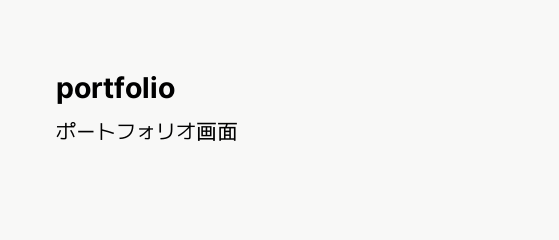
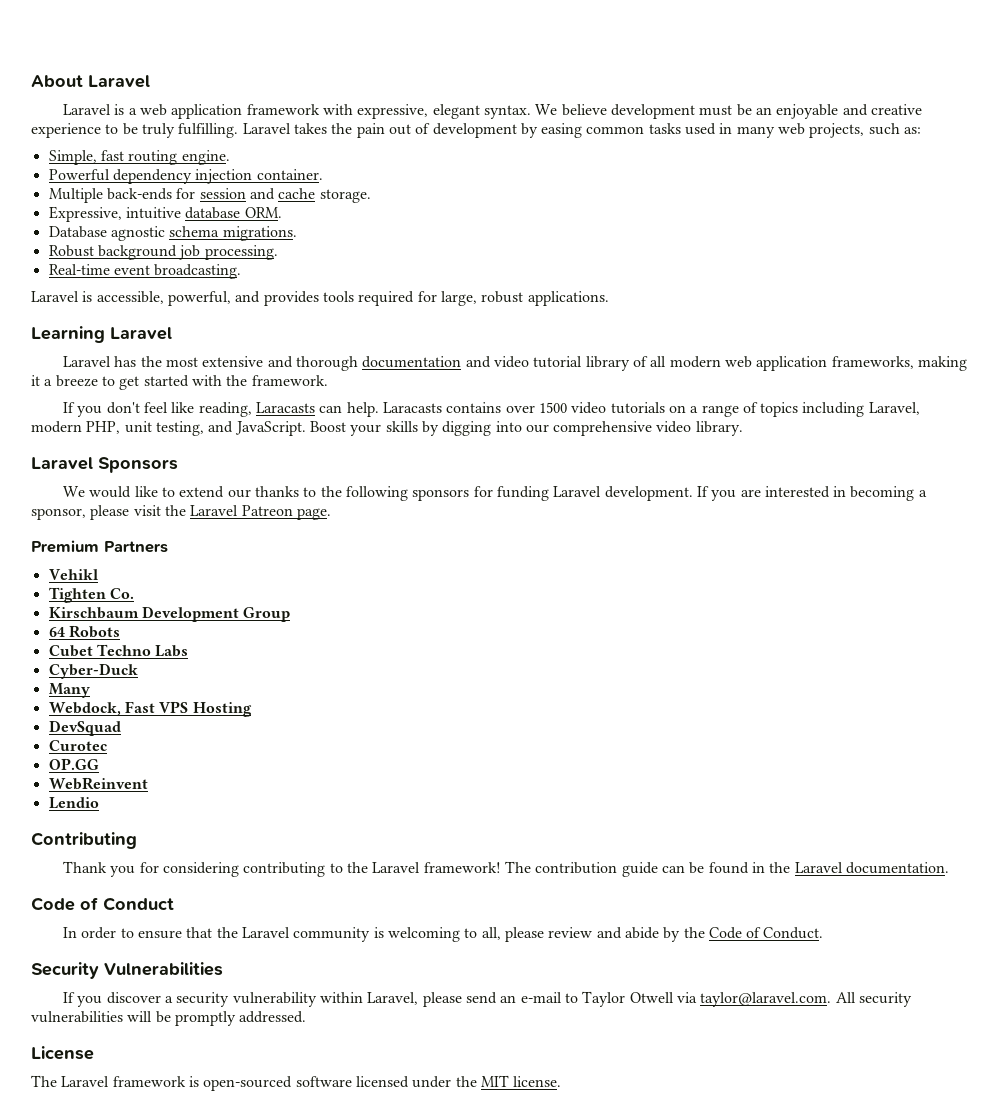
- portfolio
- ポートフォリオ画面
+ About Laravel
+ Laravel is a web application framework with expressive, elegant syntax. We believe development must be an enjoyable and creative experience to be truly fulfilling. Laravel takes the pain out of development by easing common tasks used in many web projects, such as:
+ Simple, fast routing engine.
+ Powerful dependency injection container.
+ Multiple back-ends for session and cache storage.
+ Expressive, intuitive database ORM.
+ Database agnostic schema migrations.
+ Robust background job processing.
+ Real-time event broadcasting.
+ Laravel is accessible, powerful, and provides tools required for large, robust applications.
+ Learning Laravel
+ Laravel has the most extensive and thorough documentation and video tutorial library of all modern web application frameworks, making it a breeze to get started with the framework.
+ If you don't feel like reading, Laracasts can help. Laracasts contains over 1500 video tutorials on a range of topics including Laravel, modern PHP, unit testing, and JavaScript. Boost your skills by digging into our comprehensive video library.
+ Laravel Sponsors
+ We would like to extend our thanks to the following sponsors for funding Laravel development. If you are interested in becoming a sponsor, please visit the Laravel Patreon page.
+ Premium Partners
+ Vehikl
+ Tighten Co.
+ Kirschbaum Development Group
+ 64 Robots
+ Cubet Techno Labs
+ Cyber-Duck
+ Many
+ Webdock, Fast VPS Hosting
+ DevSquad
+ Curotec
+ OP.GG
+ WebReinvent
+ Lendio
+ Contributing
+ Thank you for considering contributing to the Laravel framework! The contribution guide can be found in the Laravel documentation.
+ Code of Conduct
+ In order to ensure that the Laravel community is welcoming to all, please review and abide by the Code of Conduct.
+ Security Vulnerabilities
+ If you discover a security vulnerability within Laravel, please send an e-mail to Taylor Otwell via taylor@laravel.com. All security vulnerabilities will be promptly addressed.
+ License
+ The Laravel framework is open-sourced software licensed under the MIT license.

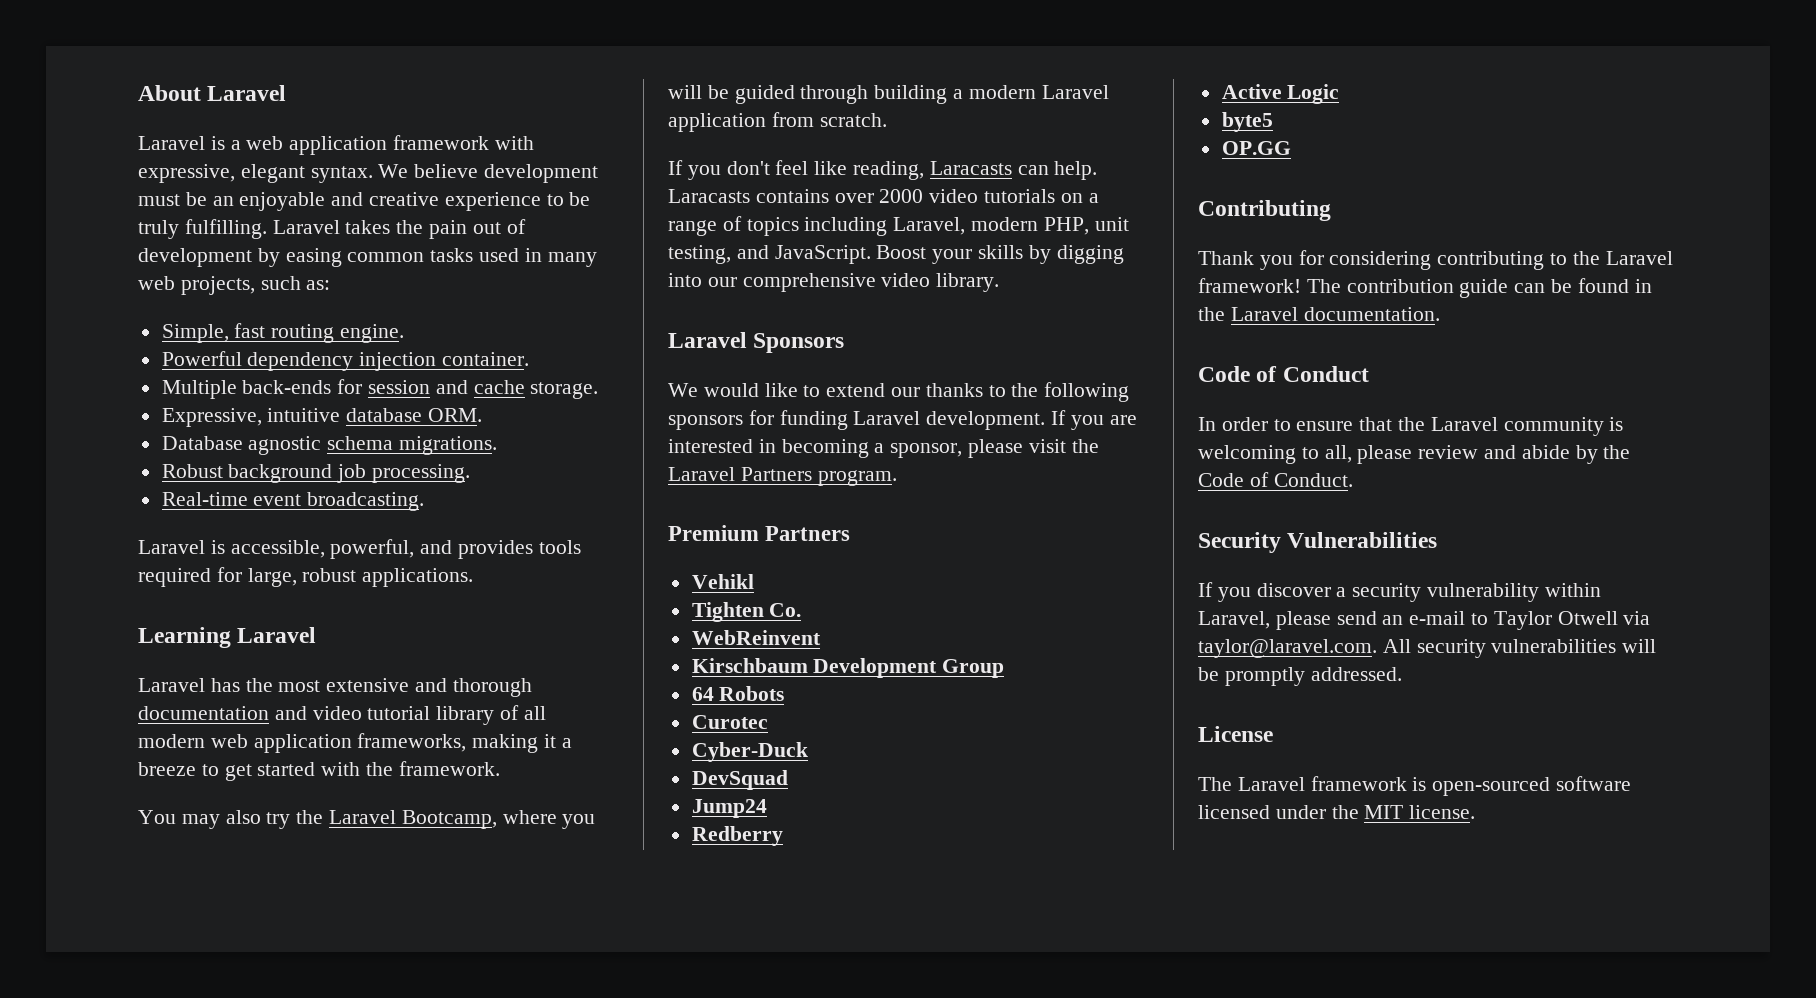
+ You may also try the Laravel Bootcamp, where you will be guided through building a modern Laravel application from scratch.
- Laracasts contains over 1500 video tutorials on a range of topics including Laravel, modern PHP, unit testing, and JavaScript.
+ Laracasts contains over 2000 video tutorials on a range of topics including Laravel, modern PHP, unit testing, and JavaScript.
- If you are interested in becoming a sponsor, please visit the Laravel Patreon page.
+ If you are interested in becoming a sponsor, please visit the Laravel Partners program.
+ WebReinvent
- Cubet Techno Labs
+ Curotec
  Cyber-Duck
- Many
- Webdock, Fast VPS Hosting
  DevSquad
- Curotec
+ Jump24
+ Redberry
+ Active Logic
+ byte5
- WebReinvent
- Lendio

